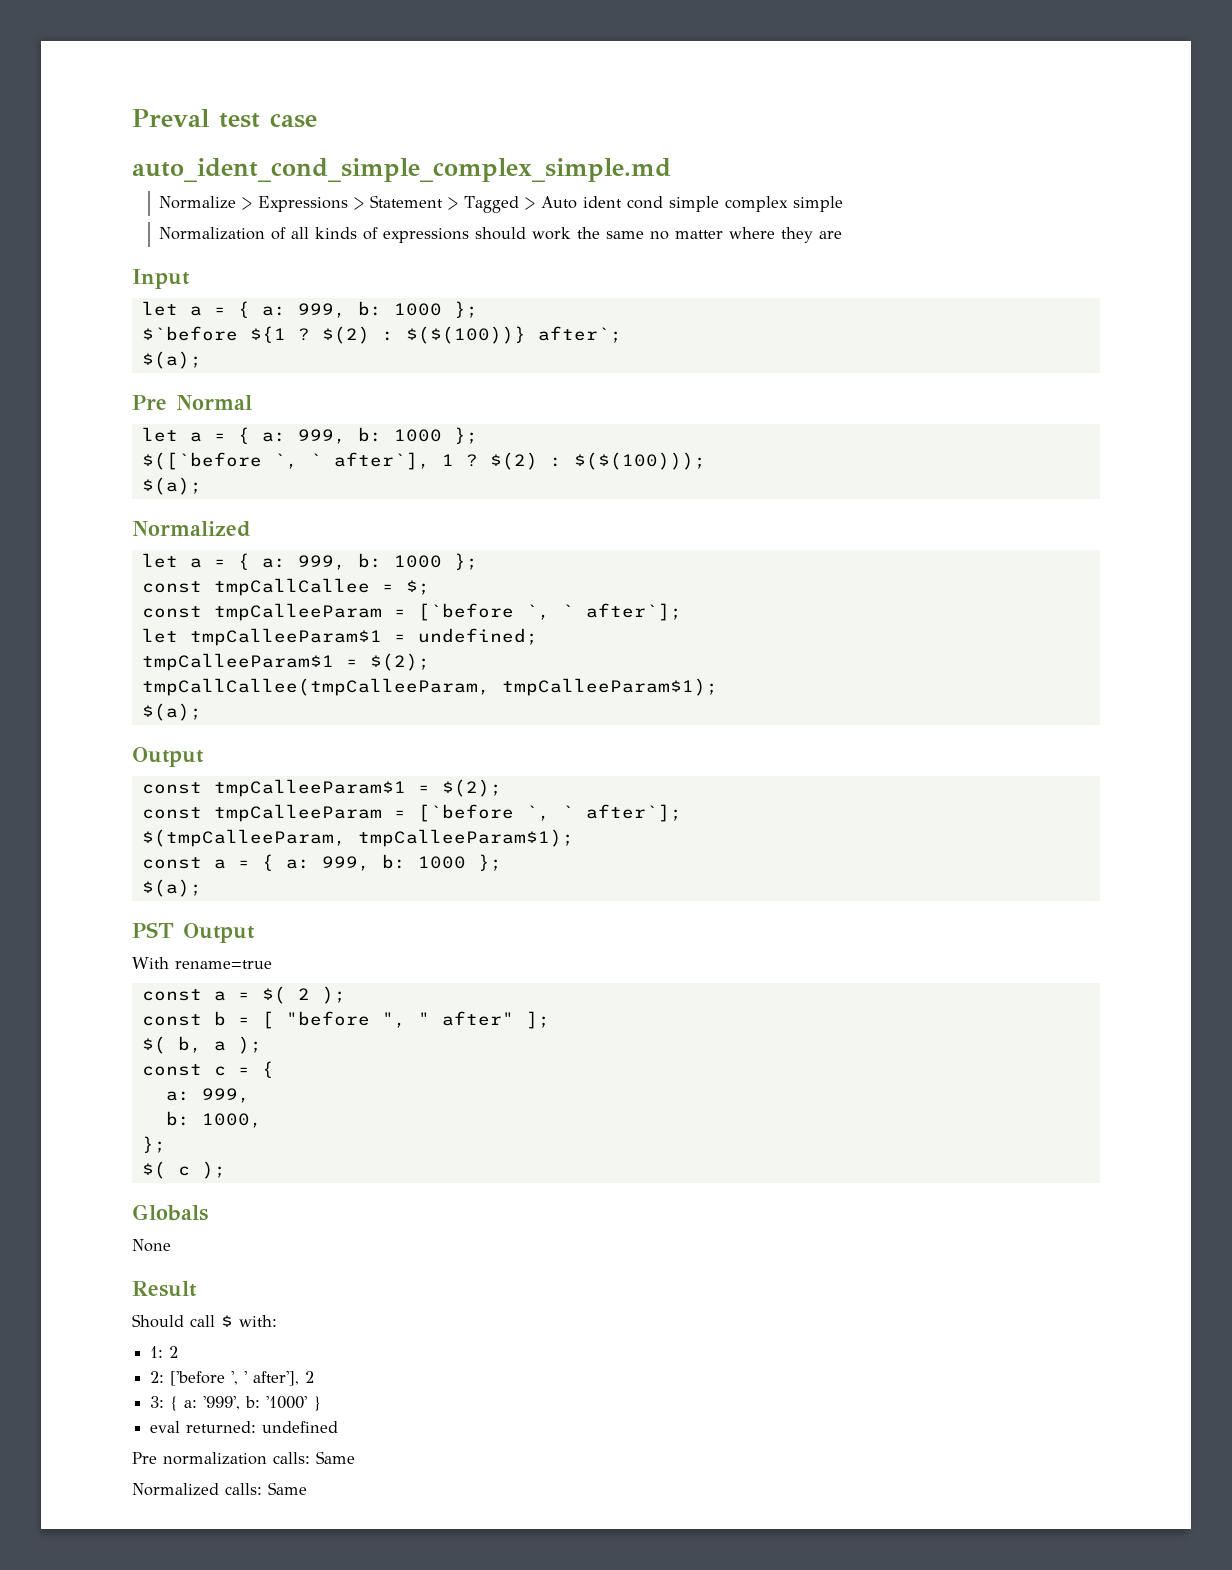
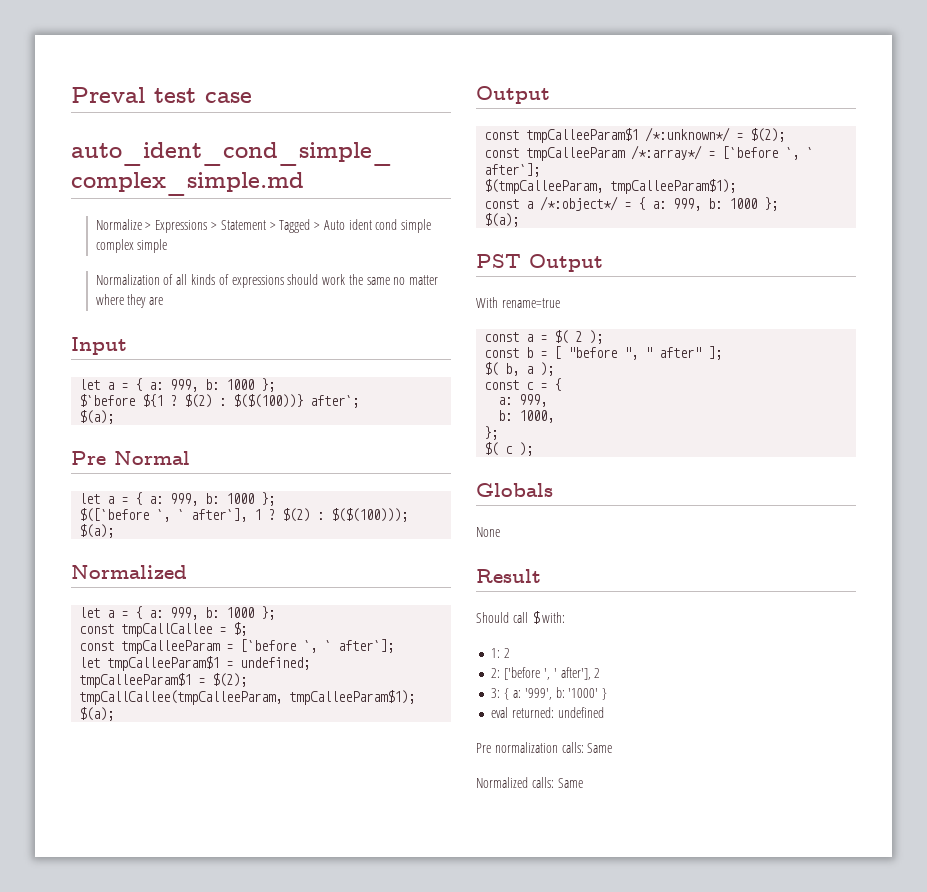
- const tmpCalleeParam$1 = $(2);
- const tmpCalleeParam = [`before `, ` after`];
+ const tmpCalleeParam$1 /*:unknown*/ = $(2);
+ const tmpCalleeParam /*:array*/ = [`before `, ` after`];
- const a = { a: 999, b: 1000 };
+ const a /*:object*/ = { a: 999, b: 1000 };

